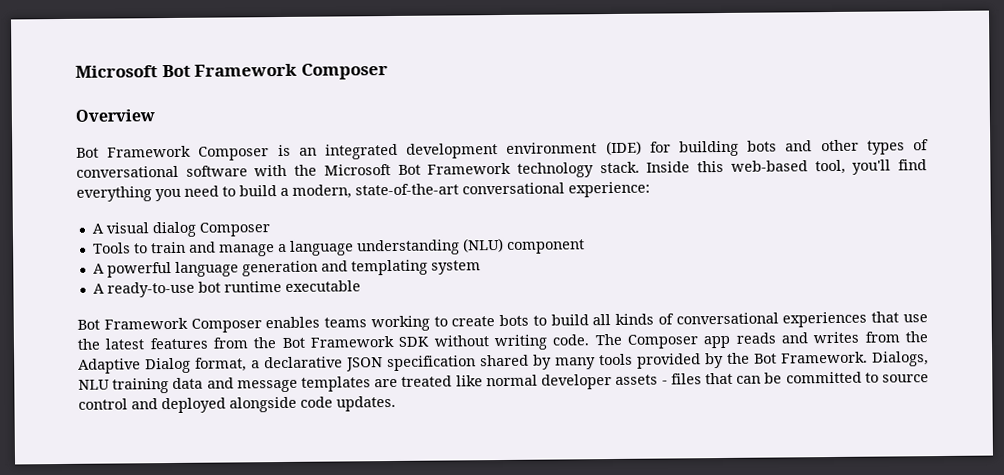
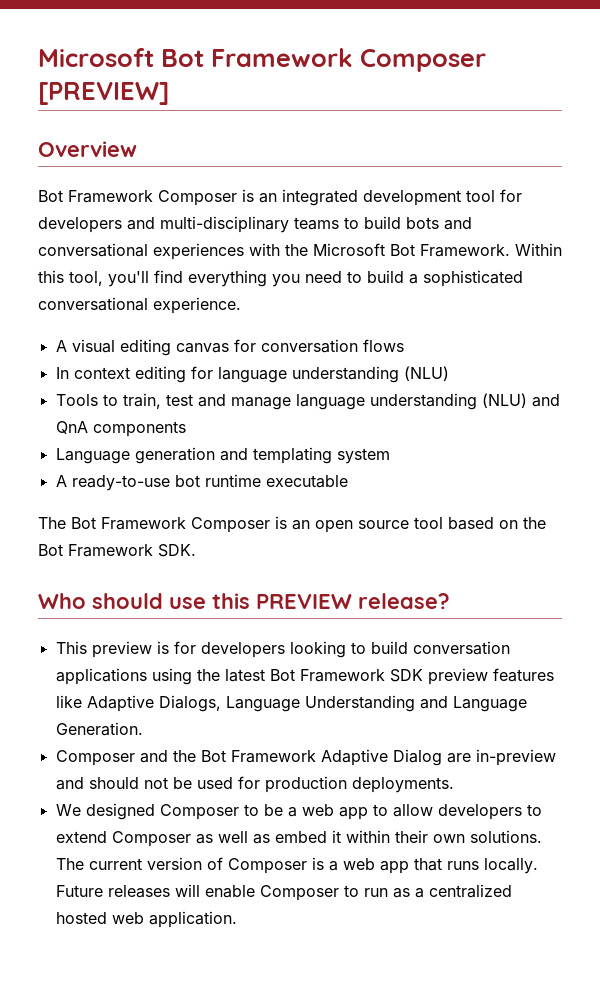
- Microsoft Bot Framework Composer
+ Microsoft Bot Framework Composer [PREVIEW]
- Bot Framework Composer is an integrated development environment (IDE) for building bots and other types of conversational software with the Microsoft Bot Framework technology stack. Inside this web-based tool, you'll find everything you need to build a modern, state-of-the-art conversational experience:
- A visual dialog Composer
+ Bot Framework Composer is an integrated development tool for developers and multi-disciplinary teams to build bots and conversational experiences with the Microsoft Bot Framework. Within this tool, you'll find everything you need to build a sophisticated conversational experience.
+ A visual editing canvas for conversation flows
+ In context editing for language understanding (NLU)
- Tools to train and manage a language understanding (NLU) component
- A powerful language generation and templating system
+ Tools to train, test and manage language understanding (NLU) and QnA components
+ Language generation and templating system
- Bot Framework Composer enables teams working to create bots to build all kinds of conversational experiences that use the latest features from the Bot Framework SDK without writing code. The Composer app reads and writes from the Adaptive Dialog format, a declarative JSON specification shared by many tools provided by the Bot Framework. Dialogs, NLU training data and message templates are treated like normal developer assets - files that can be committed to source control and deployed alongside code updates.
+ The Bot Framework Composer is an open source tool based on the Bot Framework SDK.
+ Who should use this PREVIEW release?
+ This preview is for developers looking to build conversation applications using the latest Bot Framework SDK preview features like Adaptive Dialogs, Language Understanding and Language Generation.
+ Composer and the Bot Framework Adaptive Dialog are in-preview and should not be used for production deployments.
+ We designed Composer to be a web app to allow developers to extend Composer as well as embed it within their own solutions. The current version of Composer is a web app that runs locally. Future releases will enable Composer to run as a centralized hosted web application.

